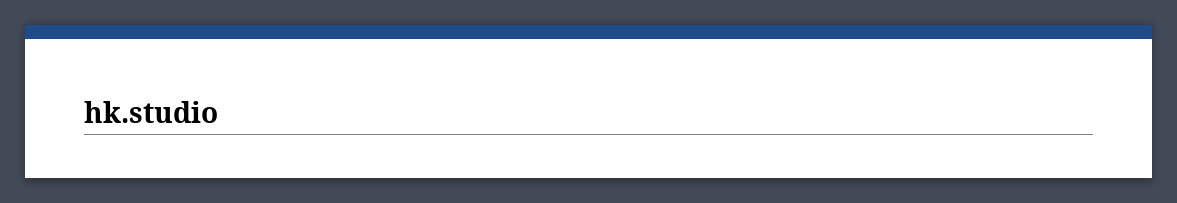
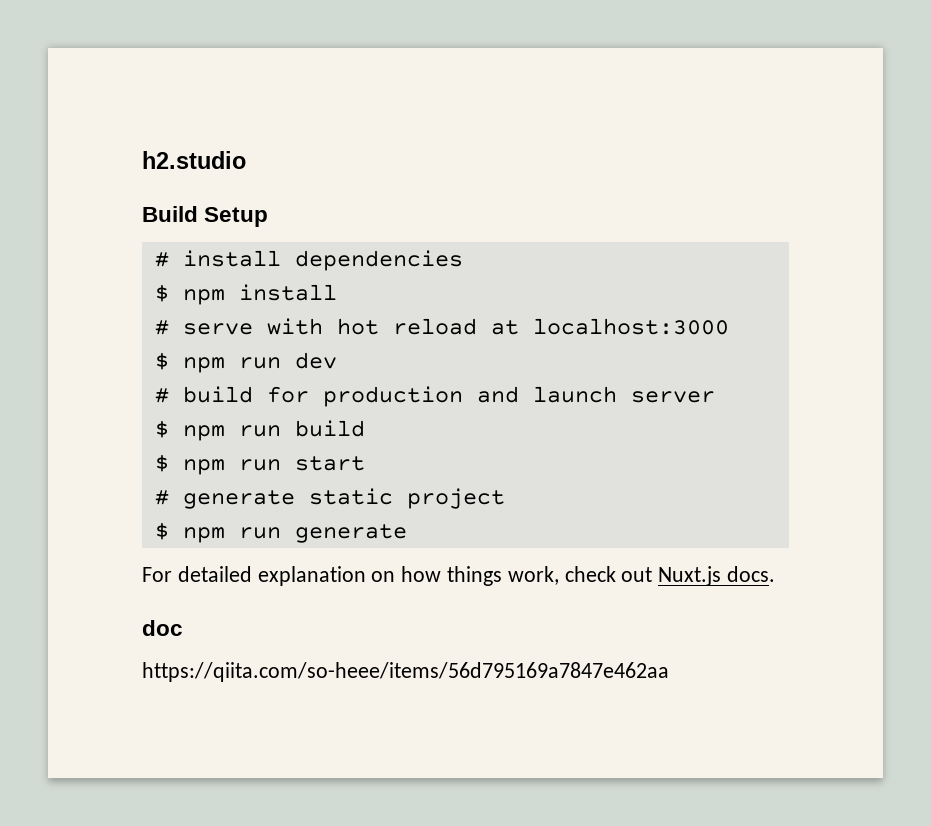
- hk.studio
+ h2.studio
+ Build Setup
+ # install dependencies
+ $ npm install
+ # serve with hot reload at localhost:3000
+ $ npm run dev
+ # build for production and launch server
+ $ npm run build
+ $ npm run start
+ # generate static project
+ $ npm run generate
+ For detailed explanation on how things work, check out Nuxt.js docs.
+ doc
+ https://qiita.com/so-heee/items/56d795169a7847e462aa

